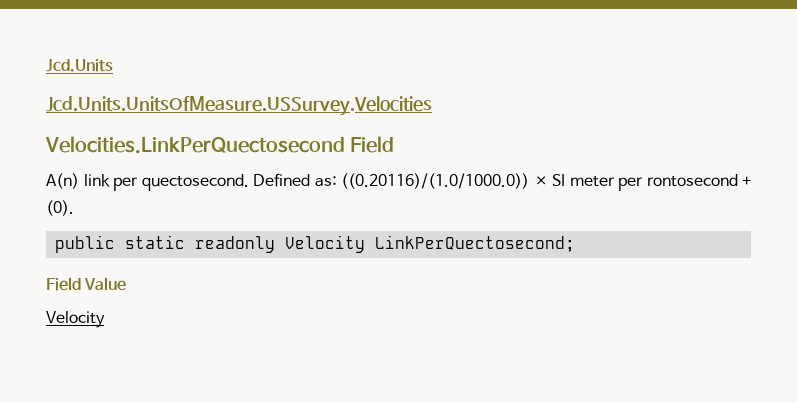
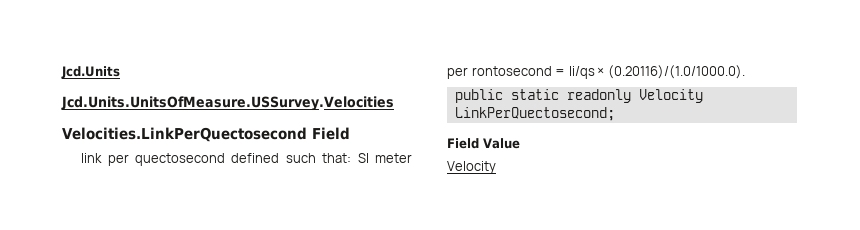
- A(n) link per quectosecond. Defined as: ((0.20116)/(1.0/1000.0)) × SI meter per rontosecond + (0).
+ link per quectosecond defined such that: SI meter per rontosecond = li/qs × (0.20116)/(1.0/1000.0).

